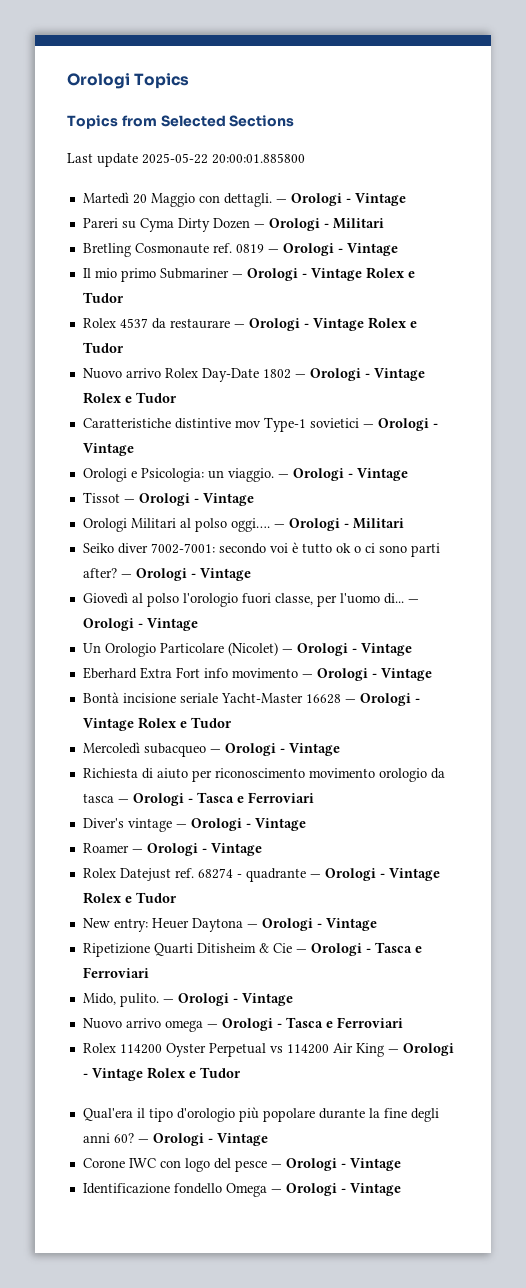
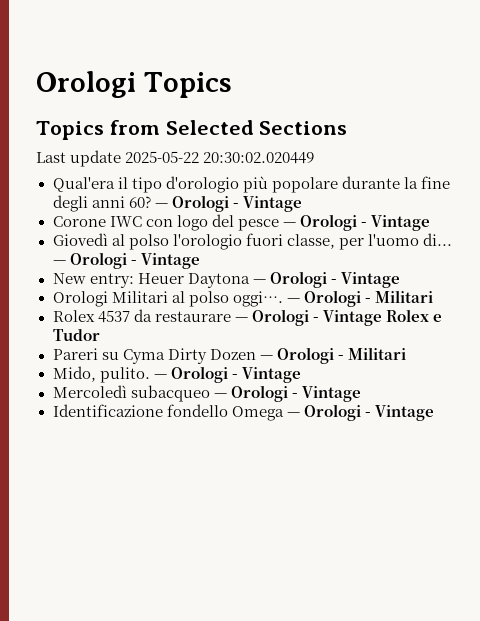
- Last update 2025-05-22 20:00:01.885800
- Martedì 20 Maggio con dettagli. — Orologi - Vintage
- Pareri su Cyma Dirty Dozen — Orologi - Militari
- Bretling Cosmonaute ref. 0819 — Orologi - Vintage
- Il mio primo Submariner — Orologi - Vintage Rolex e Tudor
- Rolex 4537 da restaurare — Orologi - Vintage Rolex e Tudor
- Nuovo arrivo Rolex Day-Date 1802 — Orologi - Vintage Rolex e Tudor
- Caratteristiche distintive mov Type-1 sovietici — Orologi - Vintage
- Orologi e Psicologia: un viaggio. — Orologi - Vintage
- Tissot — Orologi - Vintage
- Orologi Militari al polso oggi…. — Orologi - Militari
- Seiko diver 7002-7001: secondo voi è tutto ok o ci sono parti after? — Orologi - Vintage
- Giovedì al polso l'orologio fuori classe, per l'uomo di... — Orologi - Vintage
- Un Orologio Particolare (Nicolet) — Orologi - Vintage
- Eberhard Extra Fort info movimento — Orologi - Vintage
- Bontà incisione seriale Yacht-Master 16628 — Orologi - Vintage Rolex e Tudor
- Mercoledì subacqueo — Orologi - Vintage
- Richiesta di aiuto per riconoscimento movimento orologio da tasca — Orologi - Tasca e Ferroviari
- Diver's vintage — Orologi - Vintage
- Roamer — Orologi - Vintage
- Rolex Datejust ref. 68274 - quadrante — Orologi - Vintage Rolex e Tudor
- New entry: Heuer Daytona — Orologi - Vintage
- Ripetizione Quarti Ditisheim & Cie — Orologi - Tasca e Ferroviari
- Mido, pulito. — Orologi - Vintage
- Nuovo arrivo omega — Orologi - Tasca e Ferroviari
- Rolex 114200 Oyster Perpetual vs 114200 Air King — Orologi - Vintage Rolex e Tudor
+ Last update 2025-05-22 20:30:02.020449
+ Giovedì al polso l'orologio fuori classe, per l'uomo di... — Orologi - Vintage
+ New entry: Heuer Daytona — Orologi - Vintage
+ Orologi Militari al polso oggi…. — Orologi - Militari
+ Rolex 4537 da restaurare — Orologi - Vintage Rolex e Tudor
+ Pareri su Cyma Dirty Dozen — Orologi - Militari
+ Mido, pulito. — Orologi - Vintage
+ Mercoledì subacqueo — Orologi - Vintage

